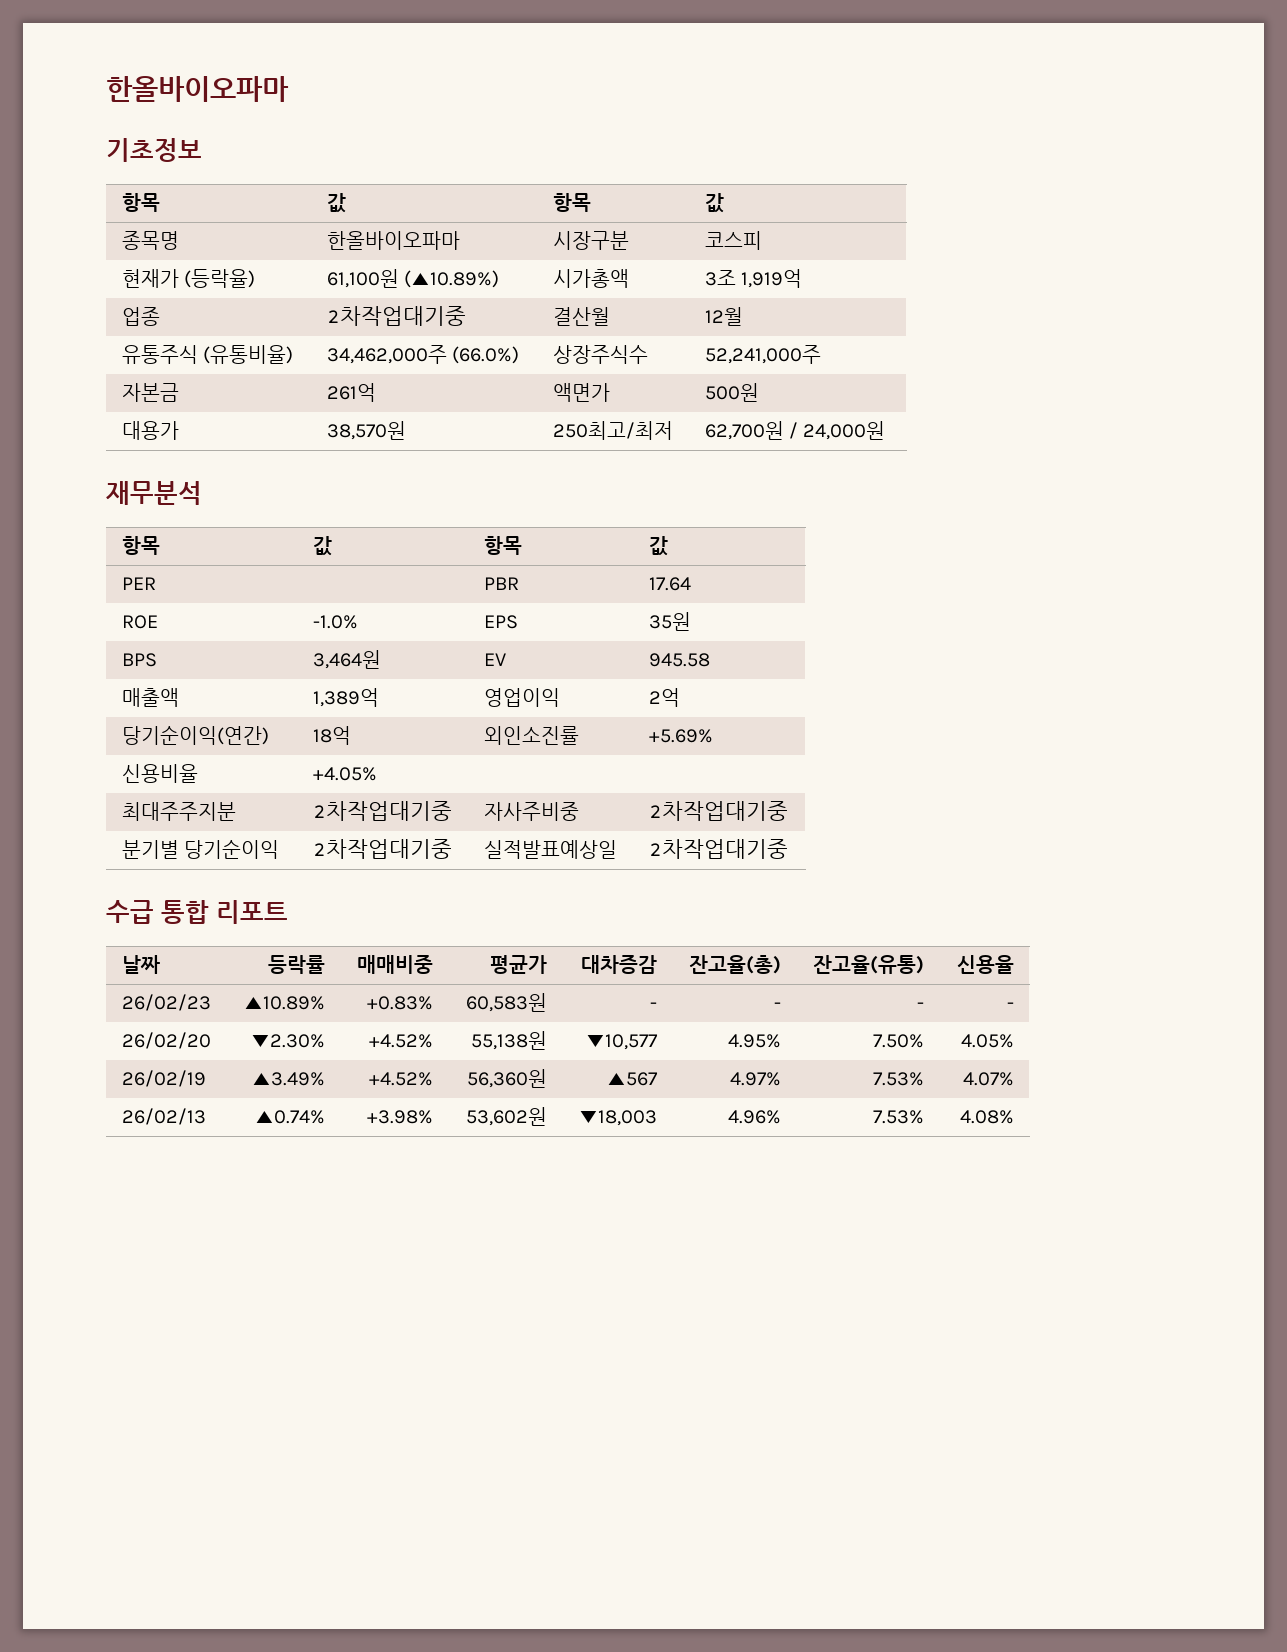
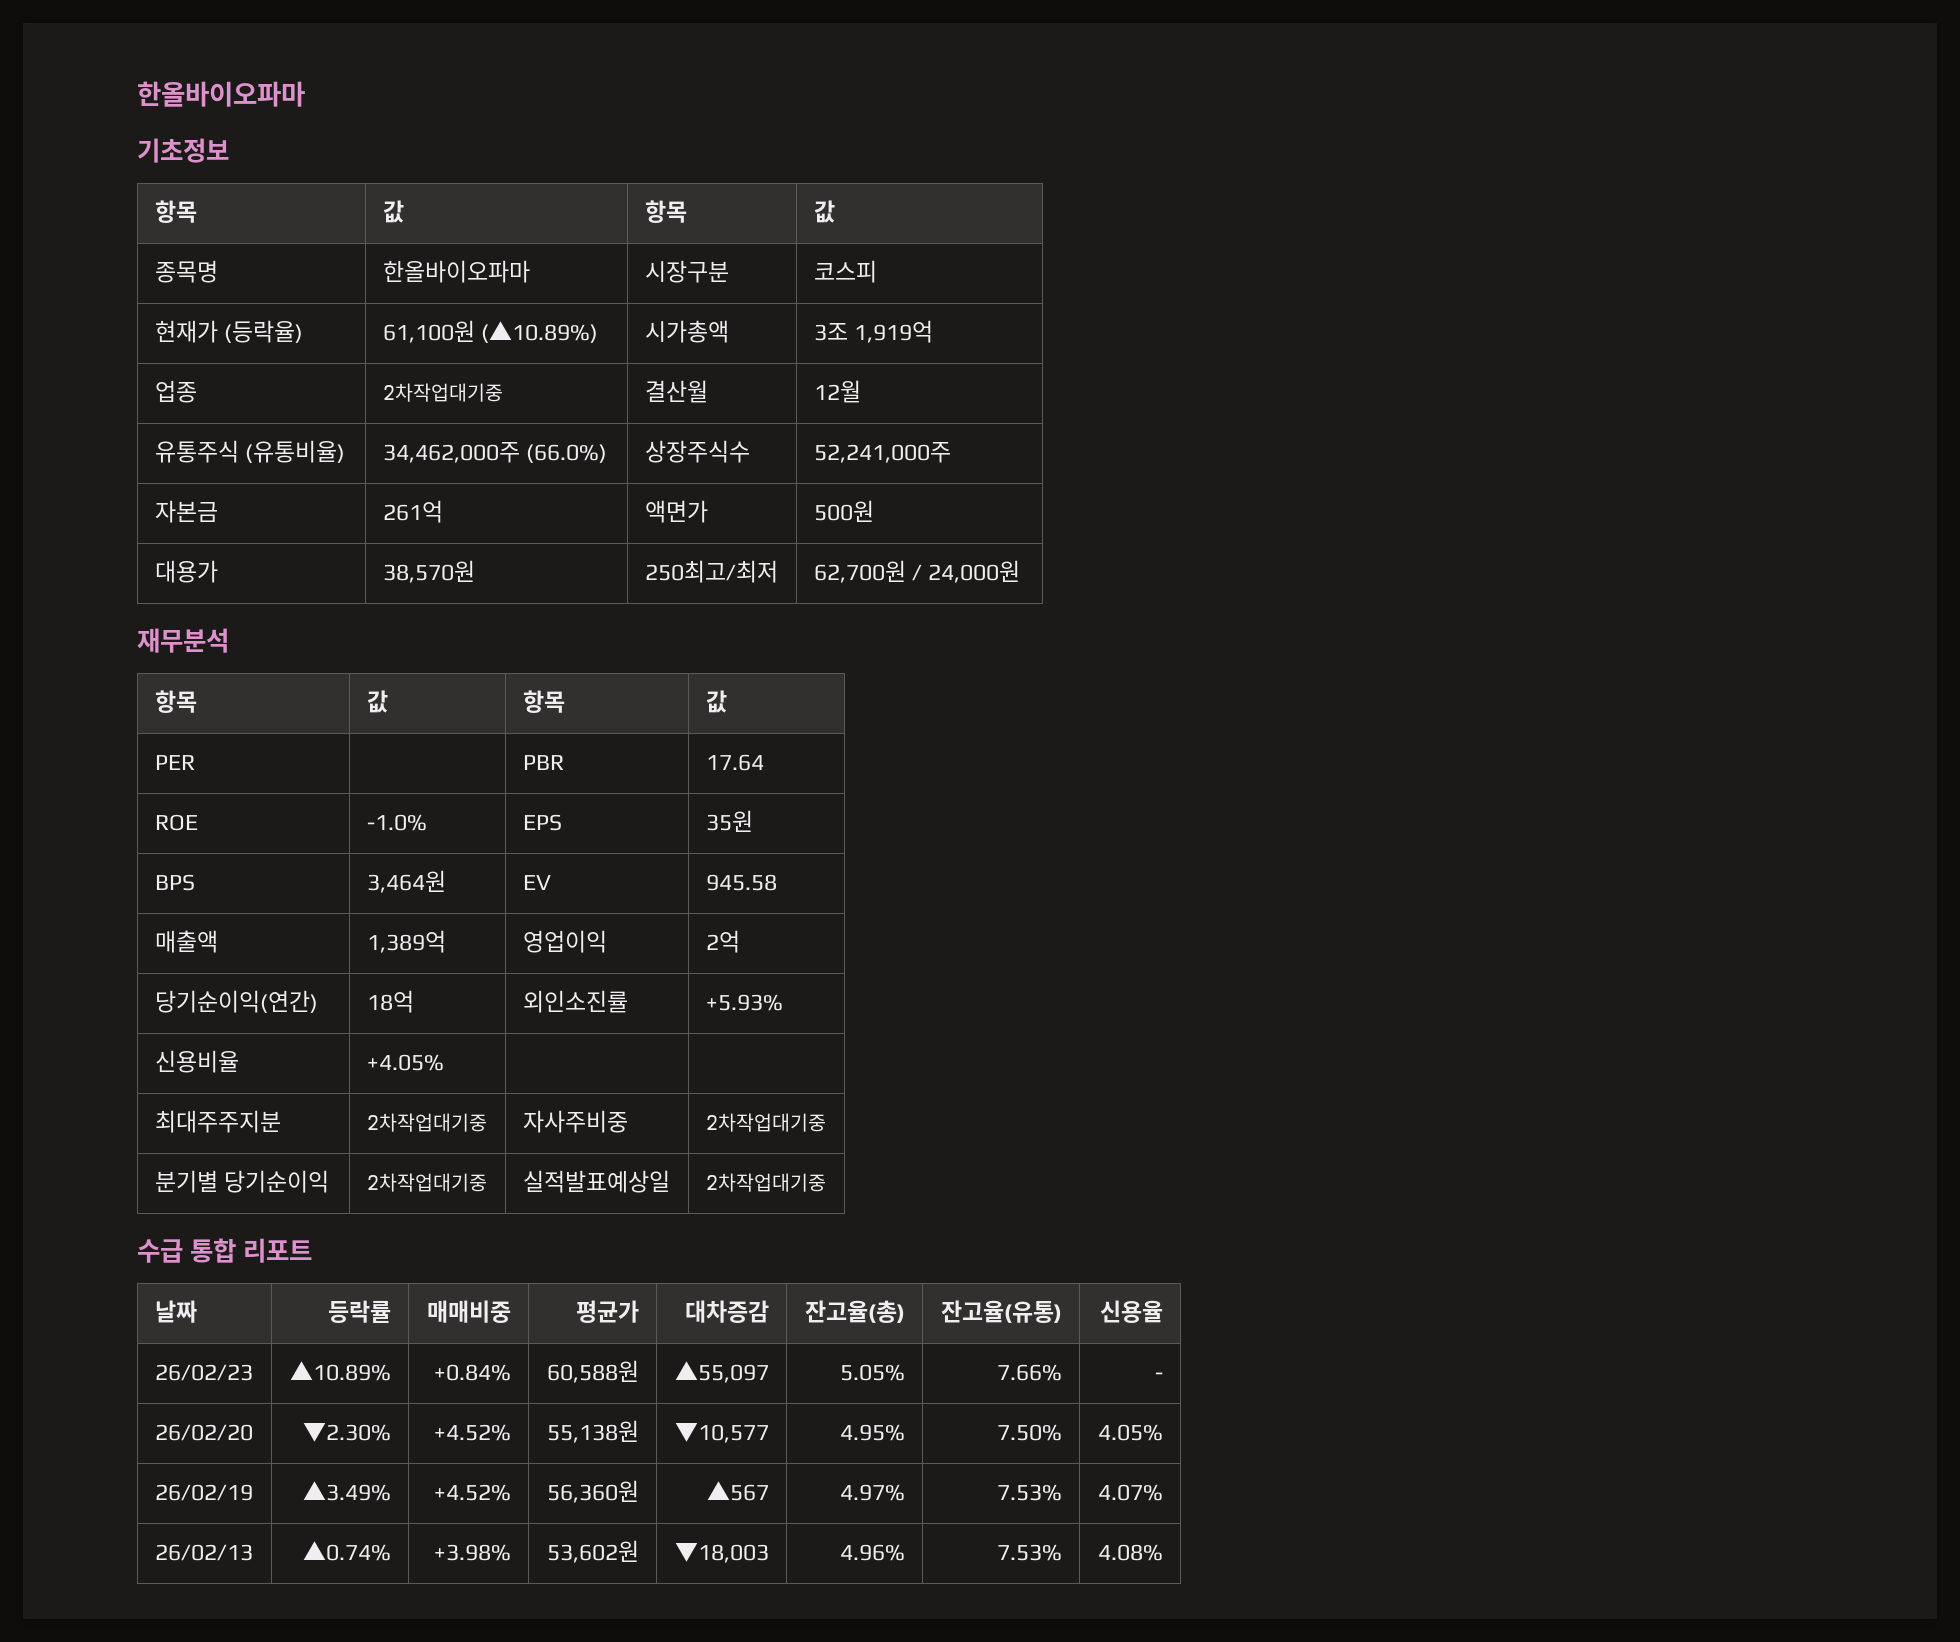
- 당기순이익(연간) | 18억 | 외인소진률 | +5.69%
+ 당기순이익(연간) | 18억 | 외인소진률 | +5.93%
- 26/02/23 | ▲10.89% | +0.83% | 60,583원 | - | - | - | -
+ 26/02/23 | ▲10.89% | +0.84% | 60,588원 | ▲55,097 | 5.05% | 7.66% | -

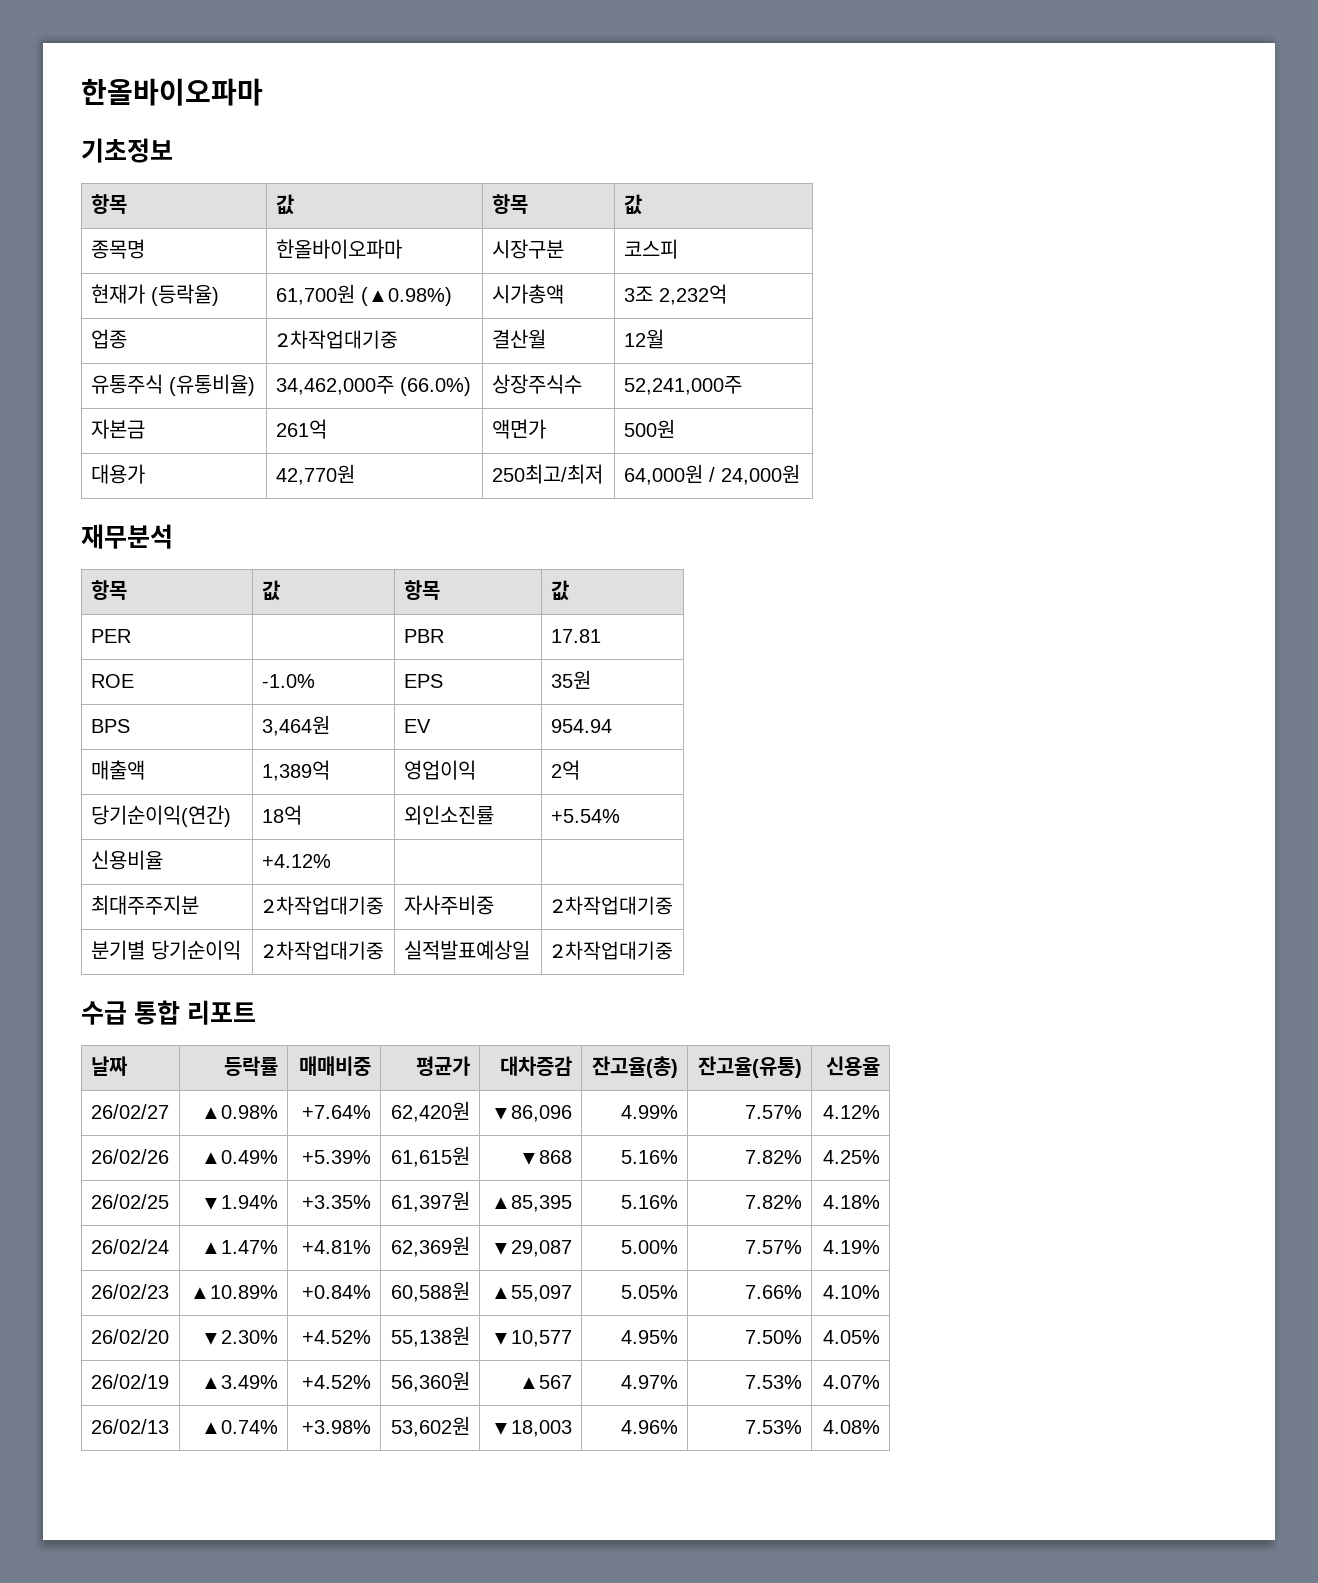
- 현재가 (등락율) | 61,100원 (▲10.89%) | 시가총액 | 3조 1,919억
+ 현재가 (등락율) | 61,700원 (▲0.98%) | 시가총액 | 3조 2,232억
- 대용가 | 38,570원 | 250최고/최저 | 62,700원 / 24,000원
+ 대용가 | 42,770원 | 250최고/최저 | 64,000원 / 24,000원
- PER | | PBR | 17.64
+ PER | | PBR | 17.81
- BPS | 3,464원 | EV | 945.58
+ BPS | 3,464원 | EV | 954.94
- 당기순이익(연간) | 18억 | 외인소진률 | +5.93%
+ 당기순이익(연간) | 18억 | 외인소진률 | +5.54%
- 신용비율 | +4.05% | |
+ 신용비율 | +4.12% | |
+ 26/02/27 | ▲0.98% | +7.64% | 62,420원 | ▼86,096 | 4.99% | 7.57% | 4.12%
+ 26/02/26 | ▲0.49% | +5.39% | 61,615원 | ▼868 | 5.16% | 7.82% | 4.25%
+ 26/02/25 | ▼1.94% | +3.35% | 61,397원 | ▲85,395 | 5.16% | 7.82% | 4.18%
+ 26/02/24 | ▲1.47% | +4.81% | 62,369원 | ▼29,087 | 5.00% | 7.57% | 4.19%
- 26/02/23 | ▲10.89% | +0.84% | 60,588원 | ▲55,097 | 5.05% | 7.66% | -
+ 26/02/23 | ▲10.89% | +0.84% | 60,588원 | ▲55,097 | 5.05% | 7.66% | 4.10%

